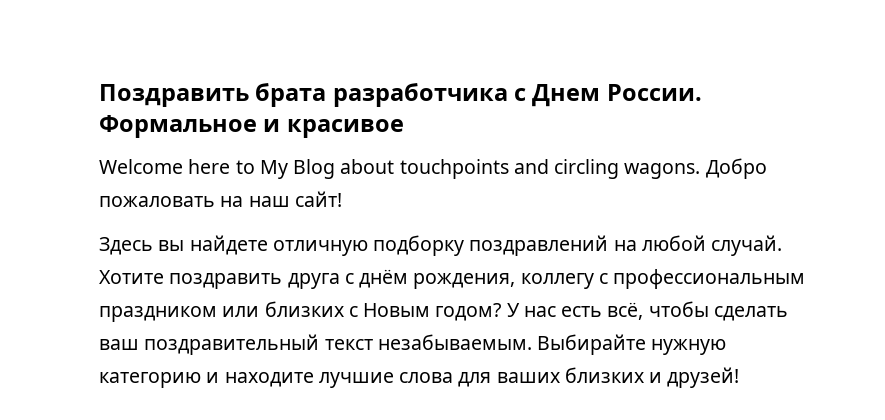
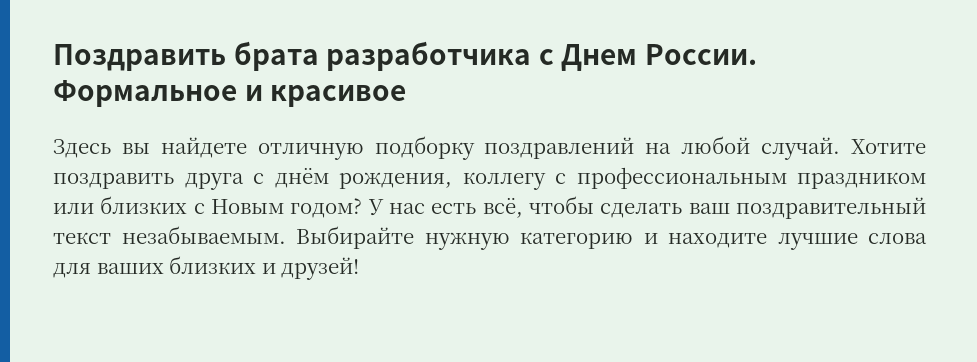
- Welcome here to My Blog about touchpoints and circling wagons. Добро пожаловать на наш сайт!

